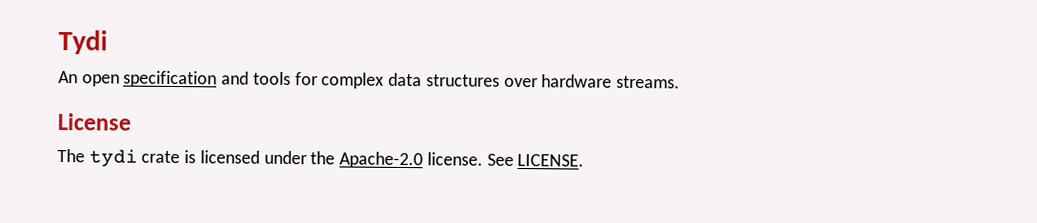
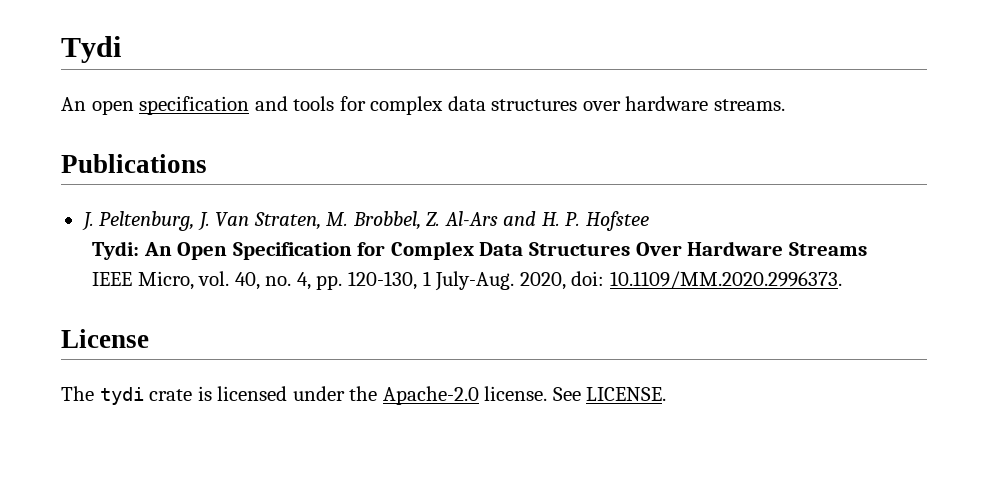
+ Publications
+ J. Peltenburg, J. Van Straten, M. Brobbel, Z. Al-Ars and H. P. Hofstee
+ Tydi: An Open Specification for Complex Data Structures Over Hardware Streams
+ IEEE Micro, vol. 40, no. 4, pp. 120-130, 1 July-Aug. 2020, doi: 10.1109/MM.2020.2996373.

